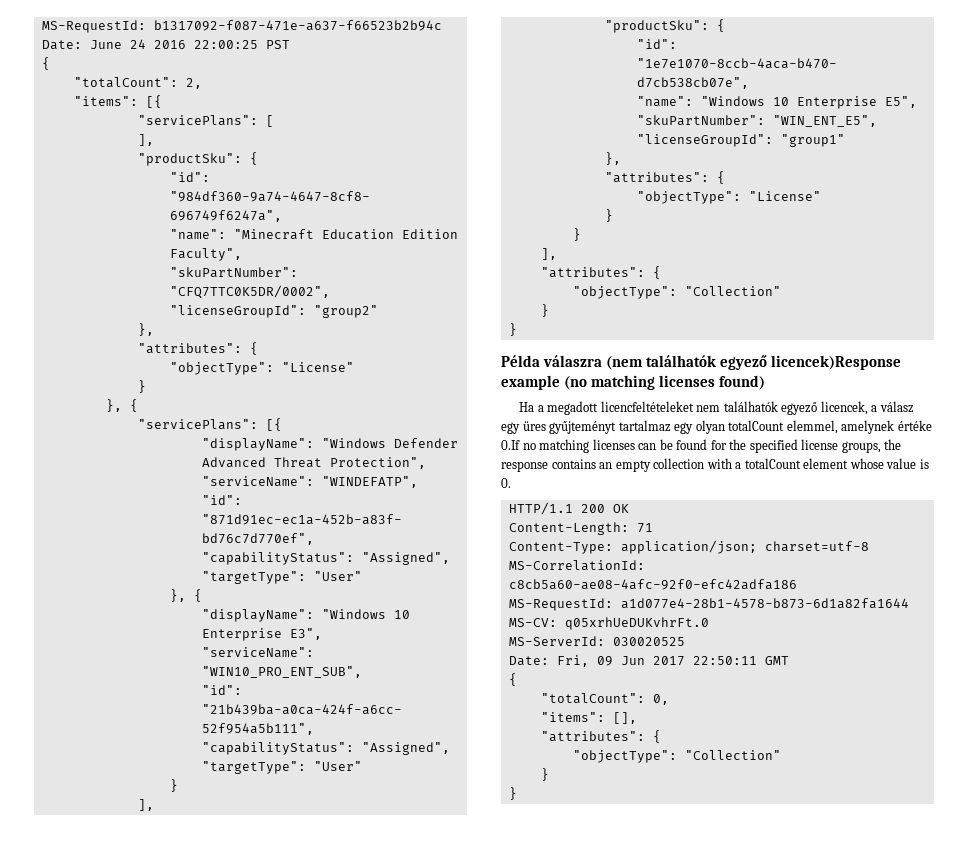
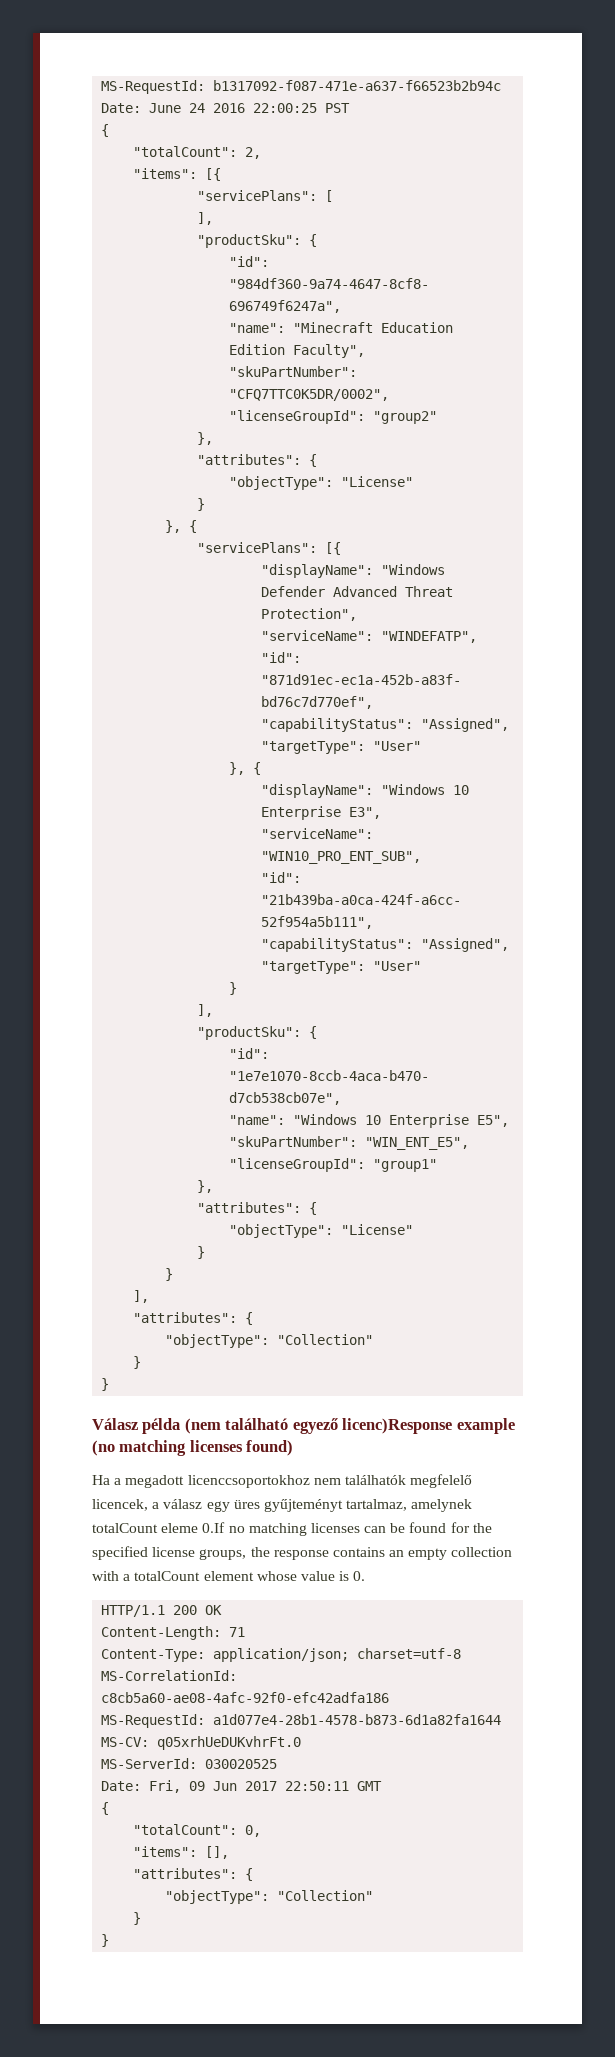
- Példa válaszra (nem találhatók egyező licencek)Response example (no matching licenses found)
+ Válasz példa (nem található egyező licenc)Response example (no matching licenses found)
- Ha a megadott licencfeltételeket nem találhatók egyező licencek, a válasz egy üres gyűjteményt tartalmaz egy olyan totalCount elemmel, amelynek értéke 0.If no matching licenses can be found for the specified license groups, the response contains an empty collection with a totalCount element whose value is 0.
+ Ha a megadott licenccsoportokhoz nem találhatók megfelelő licencek, a válasz egy üres gyűjteményt tartalmaz, amelynek totalCount eleme 0.If no matching licenses can be found for the specified license groups, the response contains an empty collection with a totalCount element whose value is 0.

